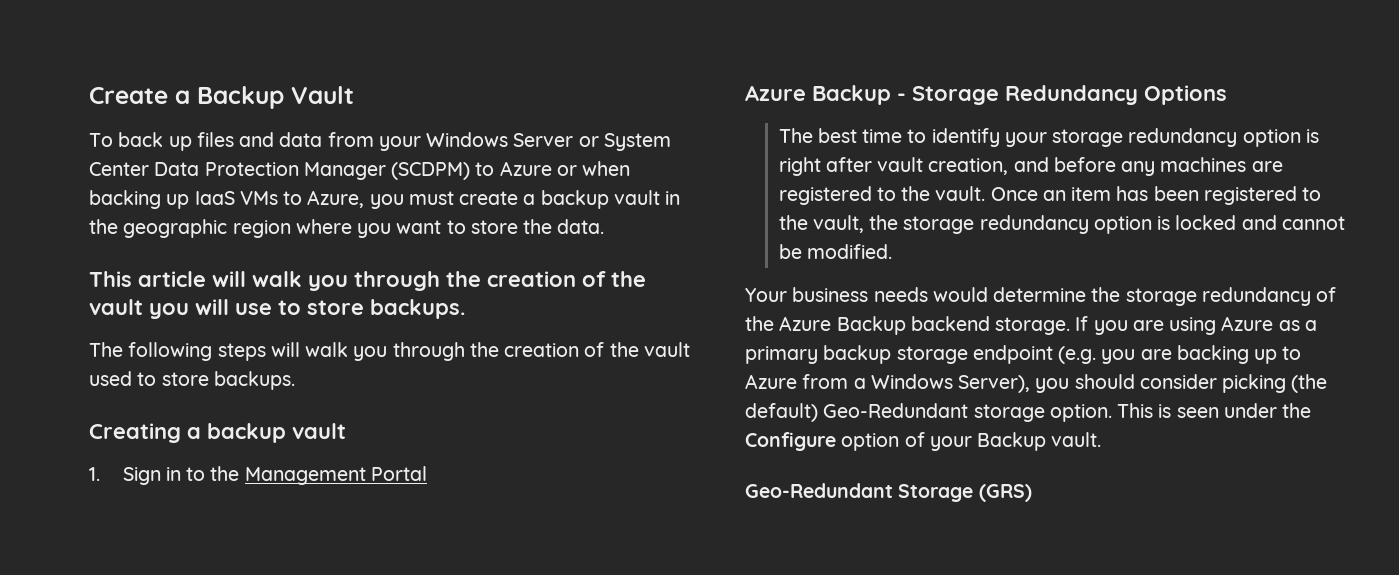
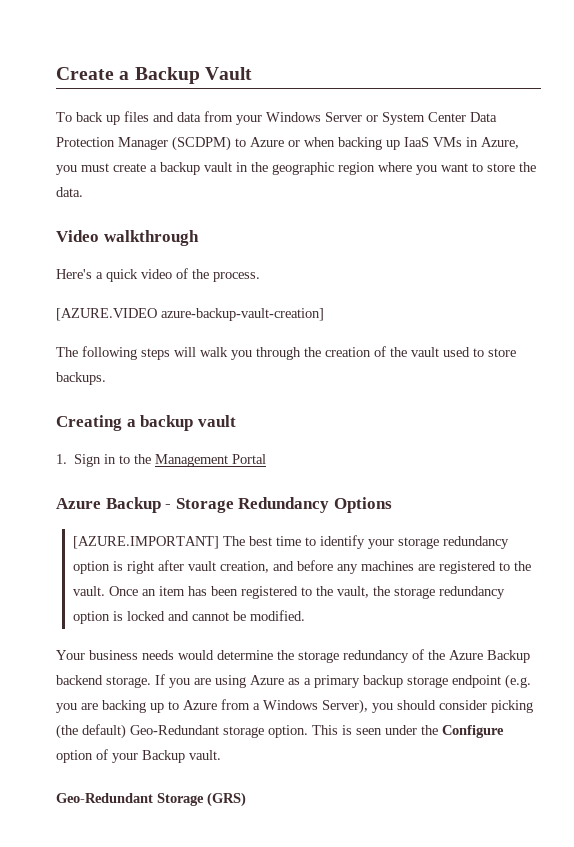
- To back up files and data from your Windows Server or System Center Data Protection Manager (SCDPM) to Azure or when backing up IaaS VMs to Azure, you must create a backup vault in the geographic region where you want to store the data.
+ To back up files and data from your Windows Server or System Center Data Protection Manager (SCDPM) to Azure or when backing up IaaS VMs in Azure, you must create a backup vault in the geographic region where you want to store the data.
- This article will walk you through the creation of the vault you will use to store backups.
+ Video walkthrough
+ Here's a quick video of the process.
+ [AZURE.VIDEO azure-backup-vault-creation]
- The best time to identify your storage redundancy option is right after vault creation, and before any machines are registered to the vault.
+ [AZURE.IMPORTANT] The best time to identify your storage redundancy option is right after vault creation, and before any machines are registered to the vault.

